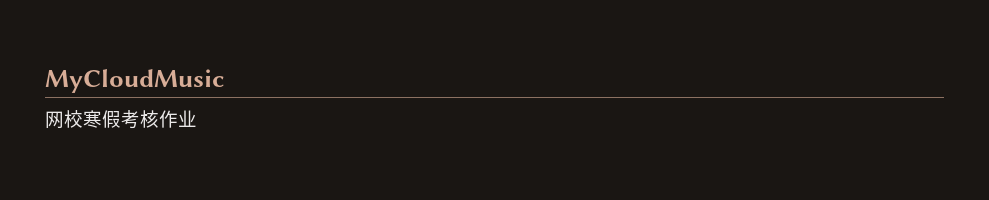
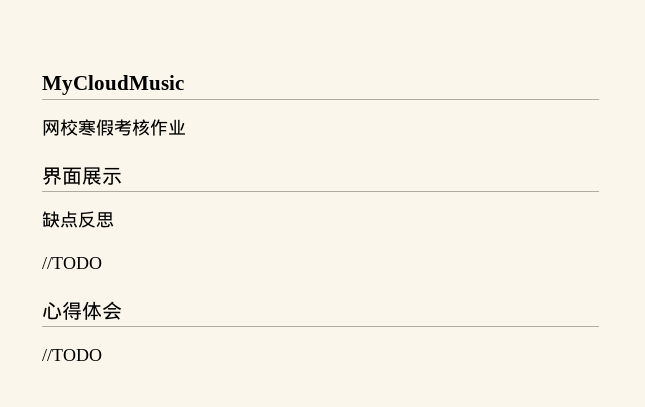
+ 界面展示
+ 缺点反思
+ //TODO
+ 心得体会
+ //TODO

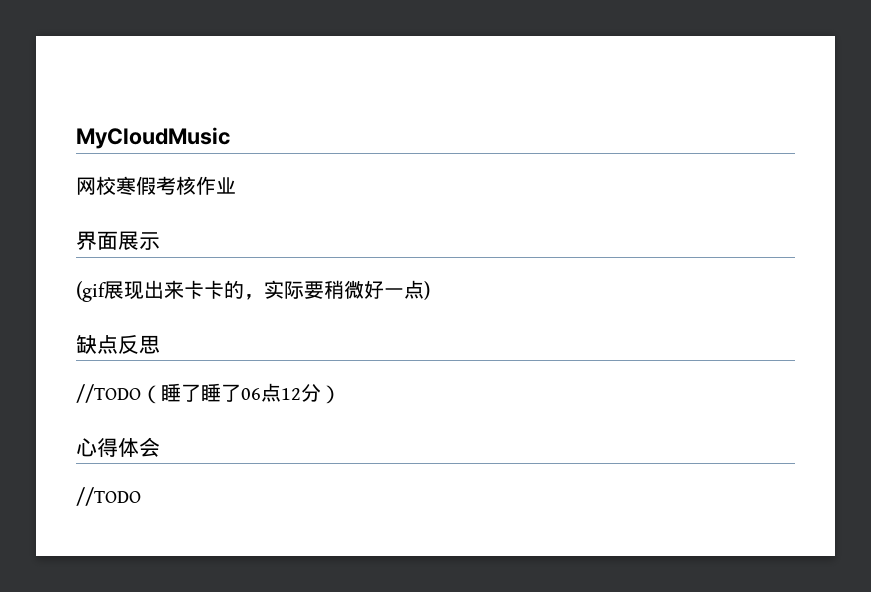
+ (gif展现出来卡卡的，实际要稍微好一点)
  缺点反思
- //TODO
+ //TODO（睡了睡了06点12分）

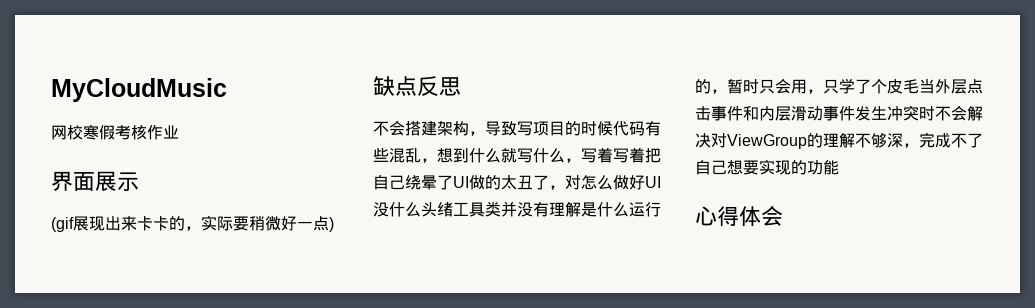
- //TODO（睡了睡了06点12分）
+ 不会搭建架构，导致写项目的时候代码有些混乱，想到什么就写什么，写着写着把自己绕晕了UI做的太丑了，对怎么做好UI没什么头绪工具类并没有理解是什么运行的，暂时只会用，只学了个皮毛当外层点击事件和内层滑动事件发生冲突时不会解决对ViewGroup的理解不够深，完成不了自己想要实现的功能
  心得体会
- //TODO

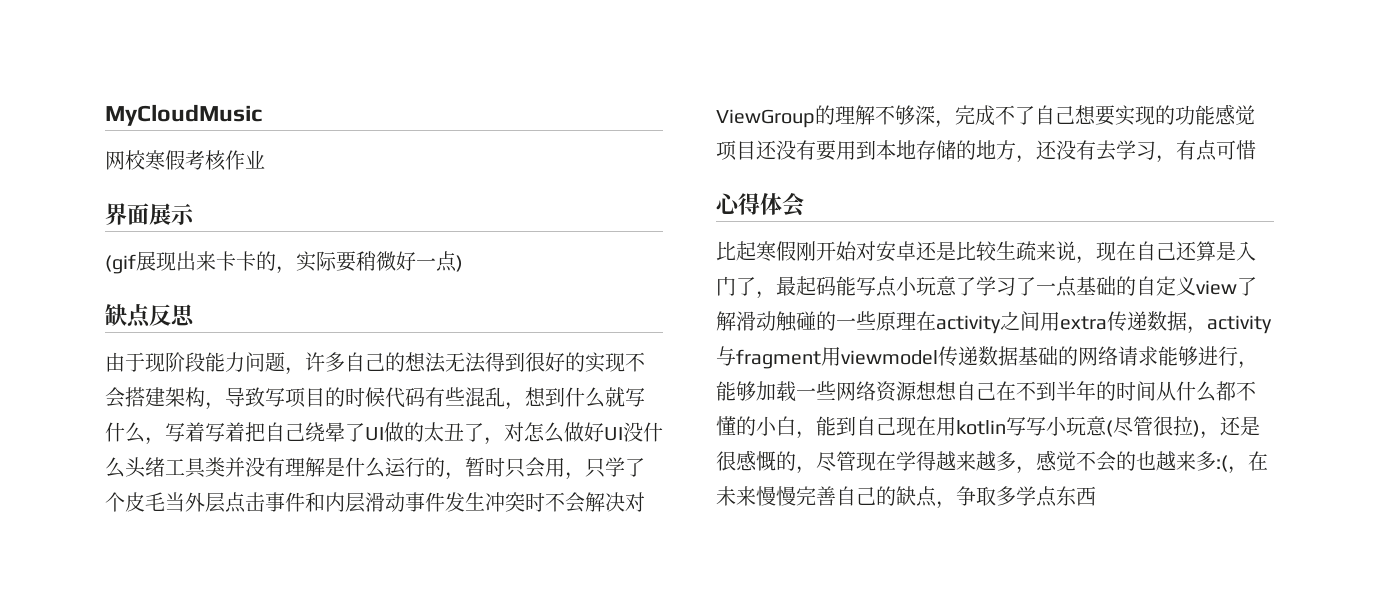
- 不会搭建架构，导致写项目的时候代码有些混乱，想到什么就写什么，写着写着把自己绕晕了UI做的太丑了，对怎么做好UI没什么头绪工具类并没有理解是什么运行的，暂时只会用，只学了个皮毛当外层点击事件和内层滑动事件发生冲突时不会解决对ViewGroup的理解不够深，完成不了自己想要实现的功能
+ 由于现阶段能力问题，许多自己的想法无法得到很好的实现不会搭建架构，导致写项目的时候代码有些混乱，想到什么就写什么，写着写着把自己绕晕了UI做的太丑了，对怎么做好UI没什么头绪工具类并没有理解是什么运行的，暂时只会用，只学了个皮毛当外层点击事件和内层滑动事件发生冲突时不会解决对ViewGroup的理解不够深，完成不了自己想要实现的功能感觉项目还没有要用到本地存储的地方，还没有去学习，有点可惜
  心得体会
+ 比起寒假刚开始对安卓还是比较生疏来说，现在自己还算是入门了，最起码能写点小玩意了学习了一点基础的自定义view了解滑动触碰的一些原理在activity之间用extra传递数据，activity与fragment用viewmodel传递数据基础的网络请求能够进行，能够加载一些网络资源想想自己在不到半年的时间从什么都不懂的小白，能到自己现在用kotlin写写小玩意(尽管很拉)，还是很感慨的，尽管现在学得越来越多，感觉不会的也越来多:(，在未来慢慢完善自己的缺点，争取多学点东西

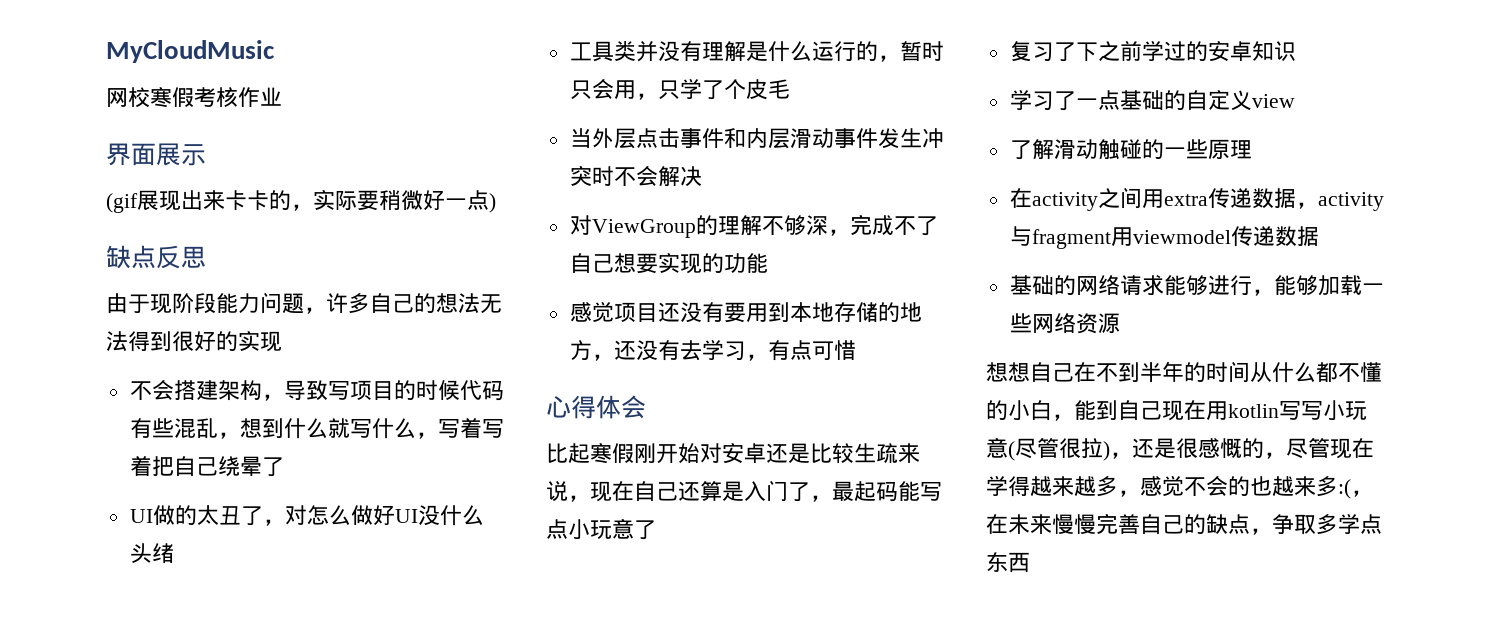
- 由于现阶段能力问题，许多自己的想法无法得到很好的实现不会搭建架构，导致写项目的时候代码有些混乱，想到什么就写什么，写着写着把自己绕晕了UI做的太丑了，对怎么做好UI没什么头绪工具类并没有理解是什么运行的，暂时只会用，只学了个皮毛当外层点击事件和内层滑动事件发生冲突时不会解决对ViewGroup的理解不够深，完成不了自己想要实现的功能感觉项目还没有要用到本地存储的地方，还没有去学习，有点可惜
+ 由于现阶段能力问题，许多自己的想法无法得到很好的实现
+ 不会搭建架构，导致写项目的时候代码有些混乱，想到什么就写什么，写着写着把自己绕晕了
+ UI做的太丑了，对怎么做好UI没什么头绪
+ 工具类并没有理解是什么运行的，暂时只会用，只学了个皮毛
+ 当外层点击事件和内层滑动事件发生冲突时不会解决
+ 对ViewGroup的理解不够深，完成不了自己想要实现的功能
+ 感觉项目还没有要用到本地存储的地方，还没有去学习，有点可惜
- 比起寒假刚开始对安卓还是比较生疏来说，现在自己还算是入门了，最起码能写点小玩意了学习了一点基础的自定义view了解滑动触碰的一些原理在activity之间用extra传递数据，activity与fragment用viewmodel传递数据基础的网络请求能够进行，能够加载一些网络资源想想自己在不到半年的时间从什么都不懂的小白，能到自己现在用kotlin写写小玩意(尽管很拉)，还是很感慨的，尽管现在学得越来越多，感觉不会的也越来多:(，在未来慢慢完善自己的缺点，争取多学点东西
+ 比起寒假刚开始对安卓还是比较生疏来说，现在自己还算是入门了，最起码能写点小玩意了
+ 复习了下之前学过的安卓知识
+ 学习了一点基础的自定义view
+ 了解滑动触碰的一些原理
+ 在activity之间用extra传递数据，activity与fragment用viewmodel传递数据
+ 基础的网络请求能够进行，能够加载一些网络资源
+ 想想自己在不到半年的时间从什么都不懂的小白，能到自己现在用kotlin写写小玩意(尽管很拉)，还是很感慨的，尽管现在学得越来越多，感觉不会的也越来多:(，在未来慢慢完善自己的缺点，争取多学点东西

